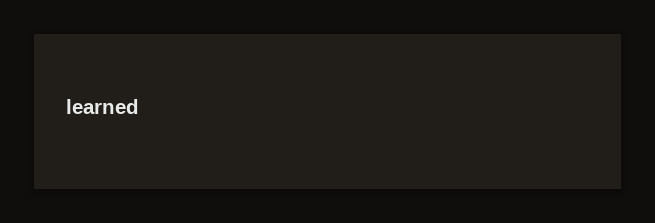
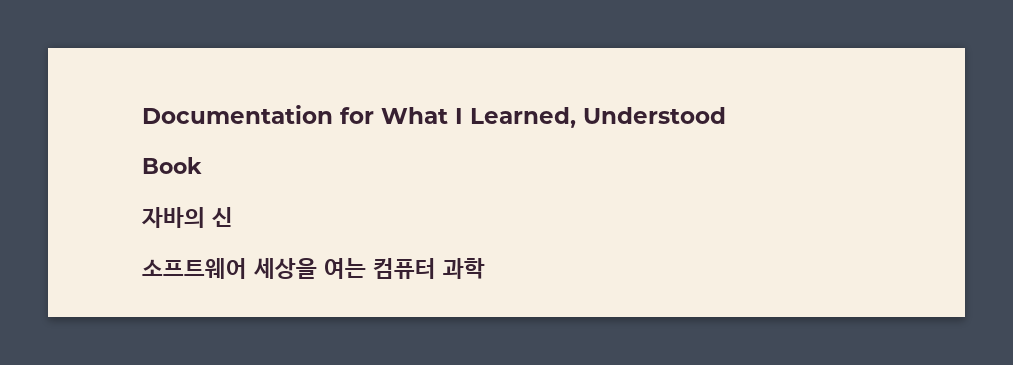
- learned
+ Documentation for What I Learned, Understood
+ Book
+ 자바의 신
+ 소프트웨어 세상을 여는 컴퓨터 과학

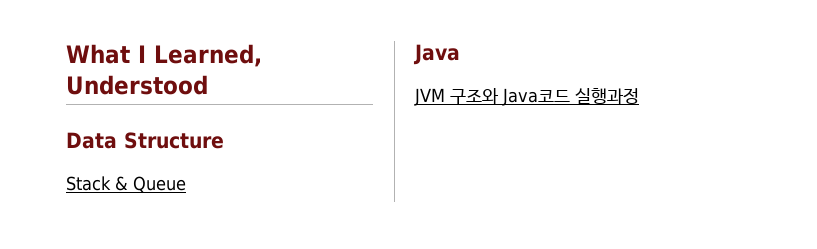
- Documentation for What I Learned, Understood
+ What I Learned, Understood
- Book
- 자바의 신
- 소프트웨어 세상을 여는 컴퓨터 과학
+ Data Structure
+ Stack & Queue
+ Java
+ JVM 구조와 Java코드 실행과정

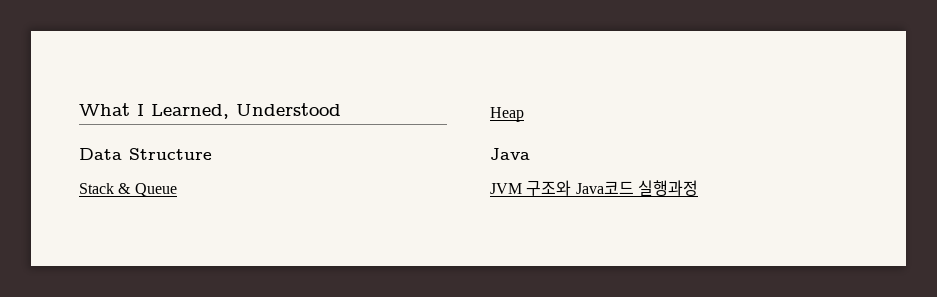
+ Heap

